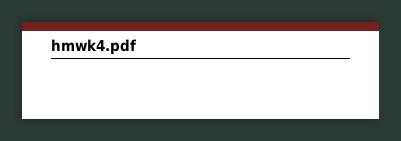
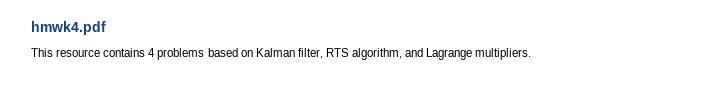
+ This resource contains 4 problems based on Kalman filter, RTS algorithm, and Lagrange multipliers.

